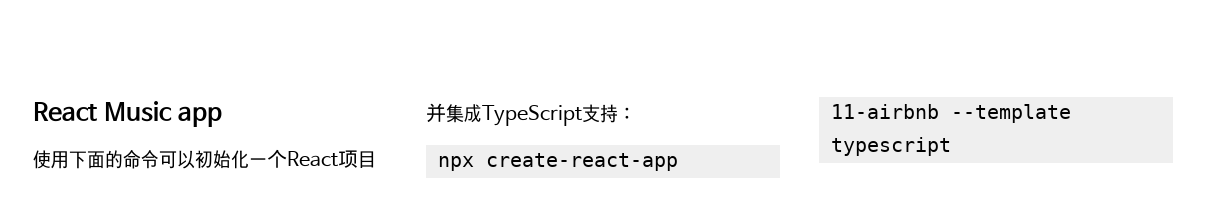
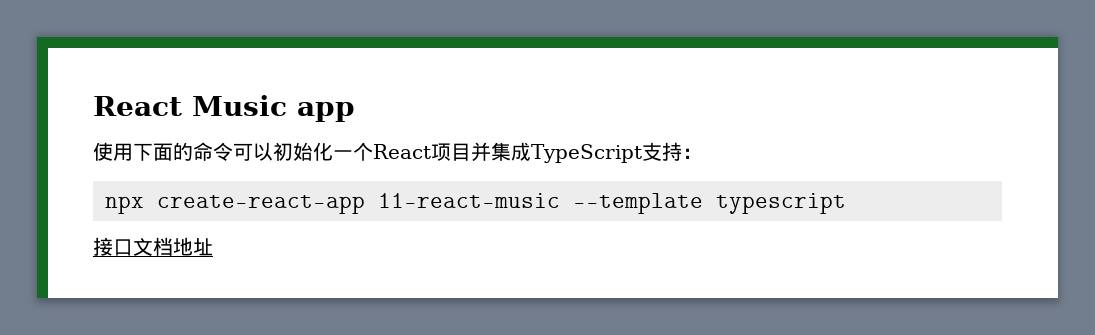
- npx create-react-app 11-airbnb --template typescript
+ npx create-react-app 11-react-music --template typescript
+ 接口文档地址

